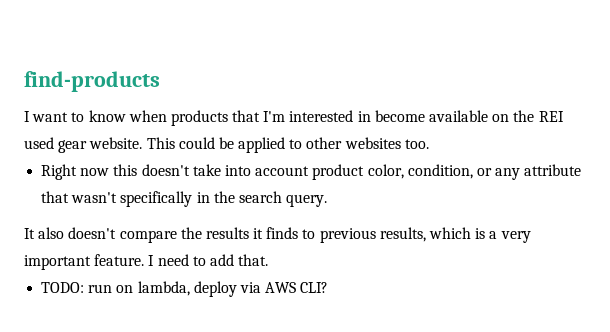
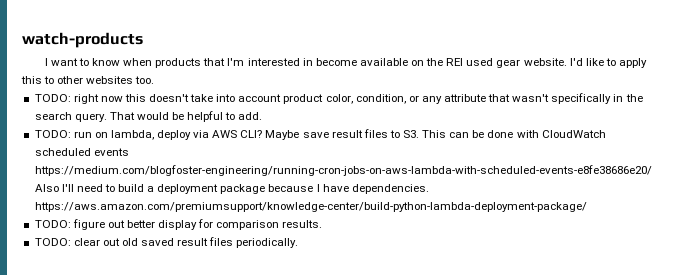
- find-products
+ watch-products
- This could be applied to other websites too.
+ I'd like to apply this to other websites too.
- Right now this doesn't take into account product color, condition, or any attribute that wasn't specifically in the search query.
- It also doesn't compare the results it finds to previous results, which is a very important feature. I need to add that.
+ TODO: right now this doesn't take into account product color, condition, or any attribute that wasn't specifically in the search query. That would be helpful to add.
+ Maybe save result files to S3. This can be done with CloudWatch scheduled events https://medium.com/blogfoster-engineering/running-cron-jobs-on-aws-lambda-with-scheduled-events-e8fe38686e20/ Also I'll need to build a deployment package because I have dependencies. https://aws.amazon.com/premiumsupport/knowledge-center/build-python-lambda-deployment-package/
+ TODO: figure out better display for comparison results.
+ TODO: clear out old saved result files periodically.

